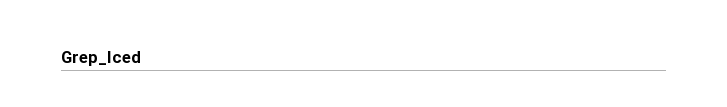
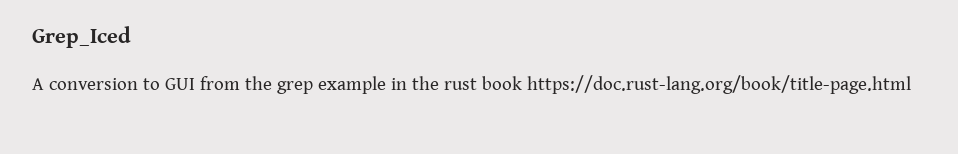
+ A conversion to GUI from the grep example in the rust book https://doc.rust-lang.org/book/title-page.html

